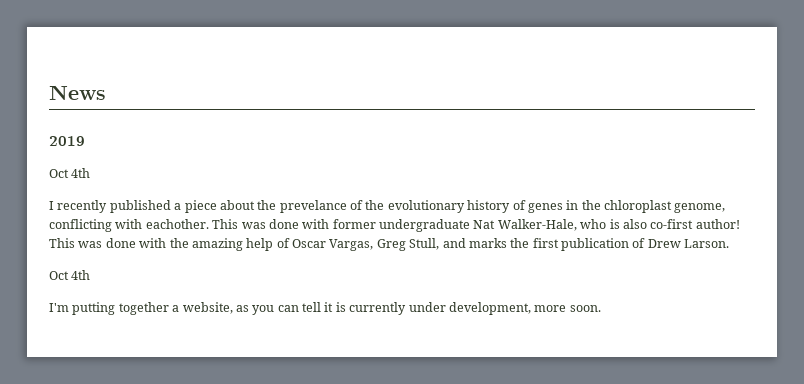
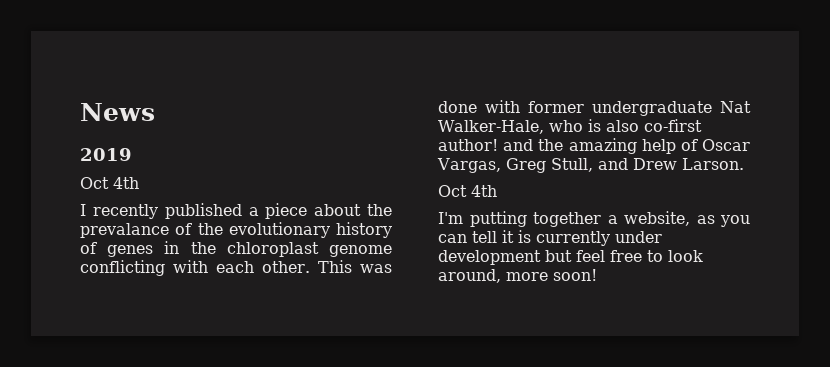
- I recently published a piece about the prevelance of the evolutionary history of genes in the chloroplast genome, conflicting with eachother.
+ I recently published a piece about the prevalance of the evolutionary history of genes in the chloroplast genome conflicting with each other.
- This was done with former undergraduate Nat Walker-Hale, who is also co-first author! This was done with the amazing help of Oscar Vargas, Greg Stull, and marks the first publication of Drew Larson.
+ This was done with former undergraduate Nat Walker-Hale, who is also co-first author! and the amazing help of Oscar Vargas, Greg Stull, and Drew Larson.
- I'm putting together a website, as you can tell it is currently under development, more soon.
+ I'm putting together a website, as you can tell it is currently under development but feel free to look around, more soon!

